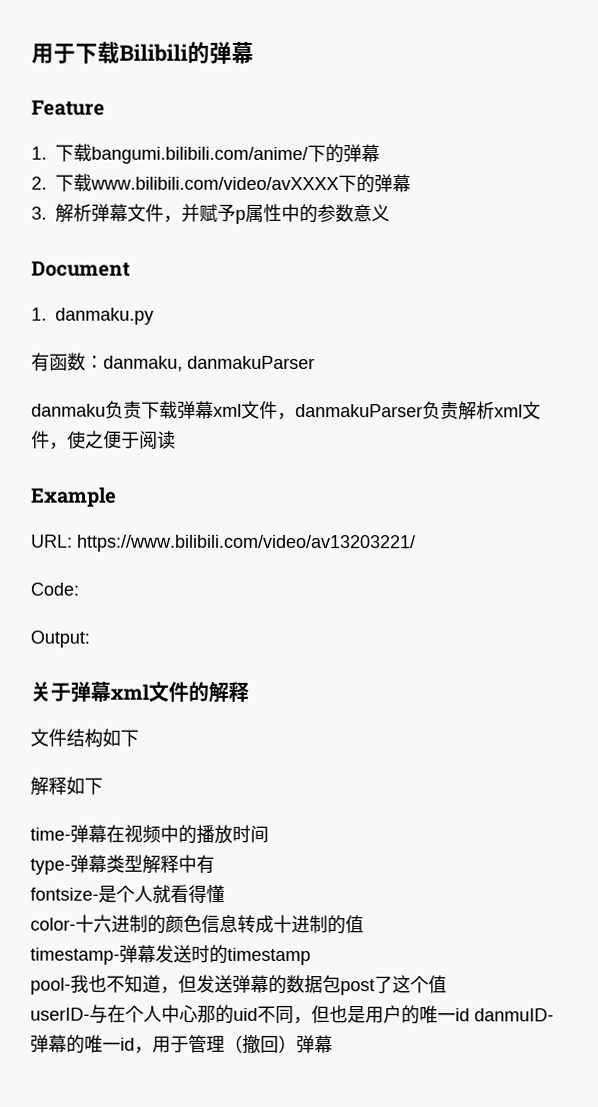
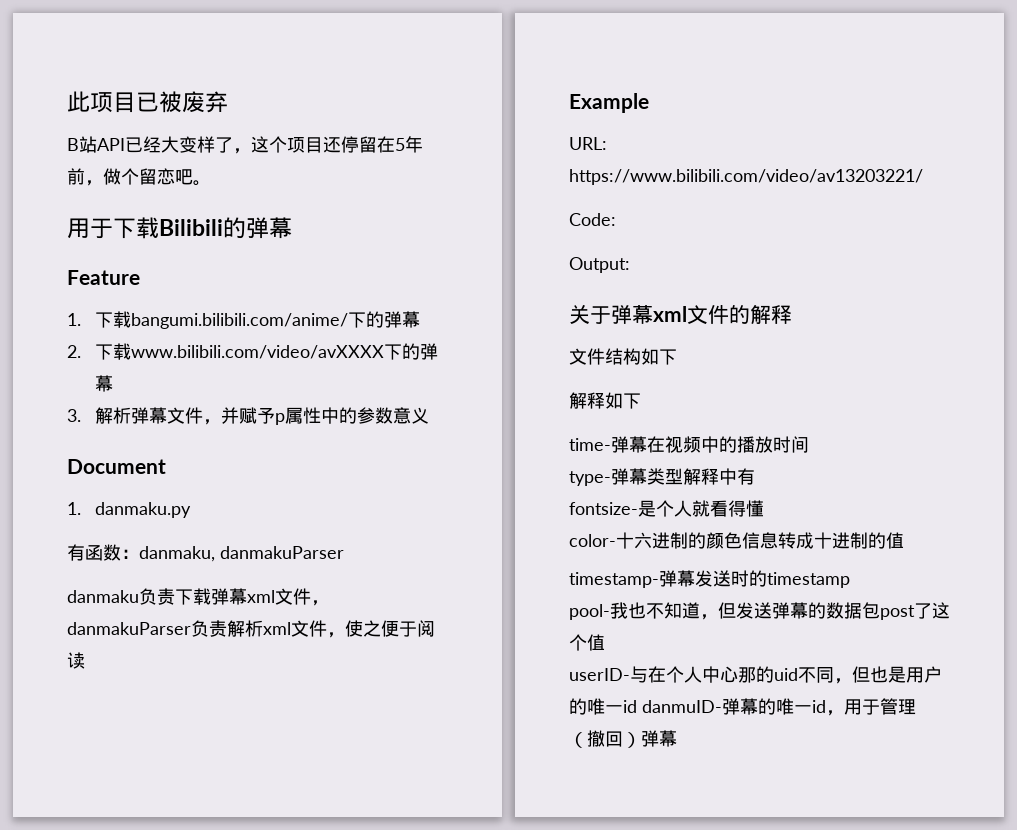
+ 此项目已被废弃
+ B站API已经大变样了，这个项目还停留在5年前，做个留恋吧。

